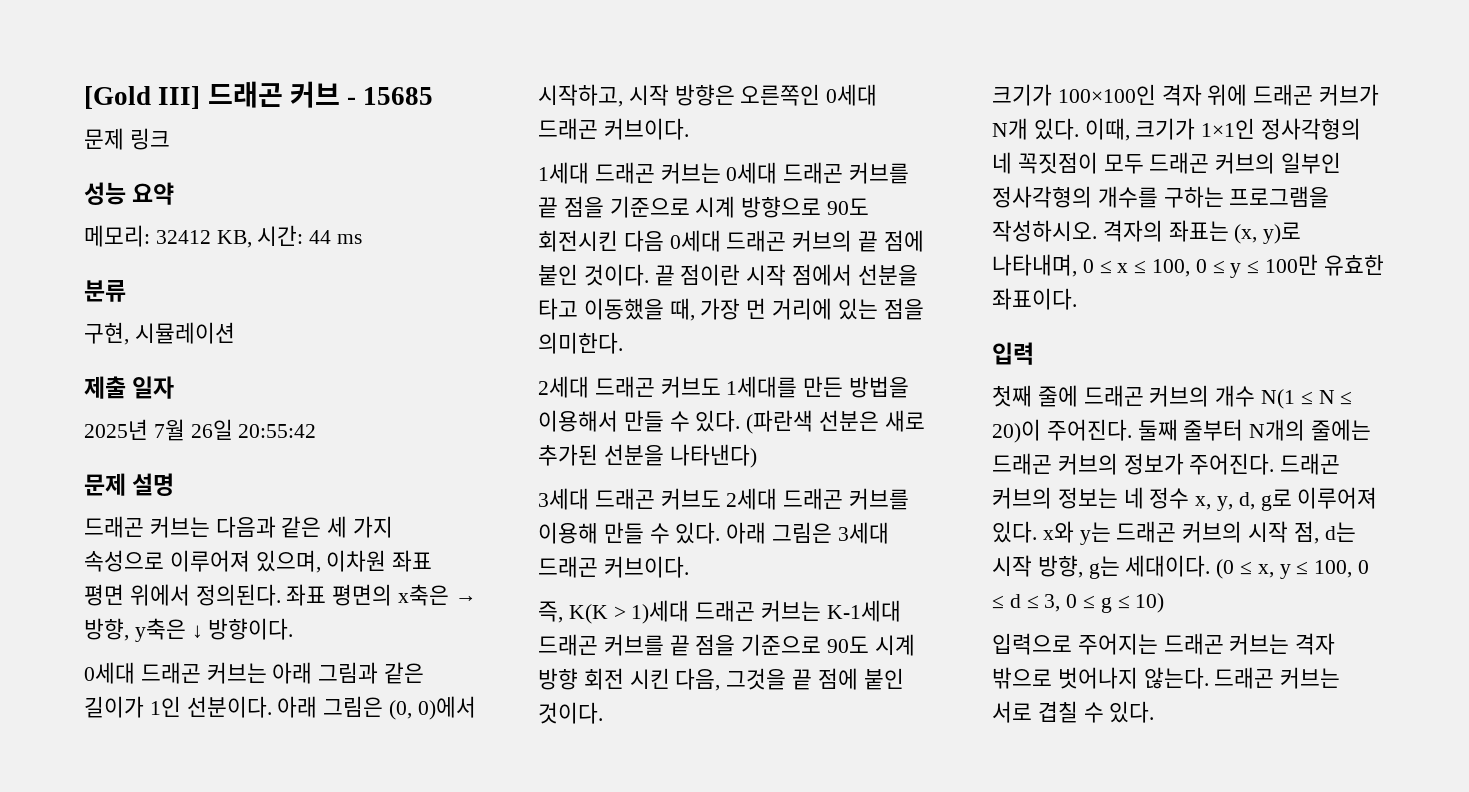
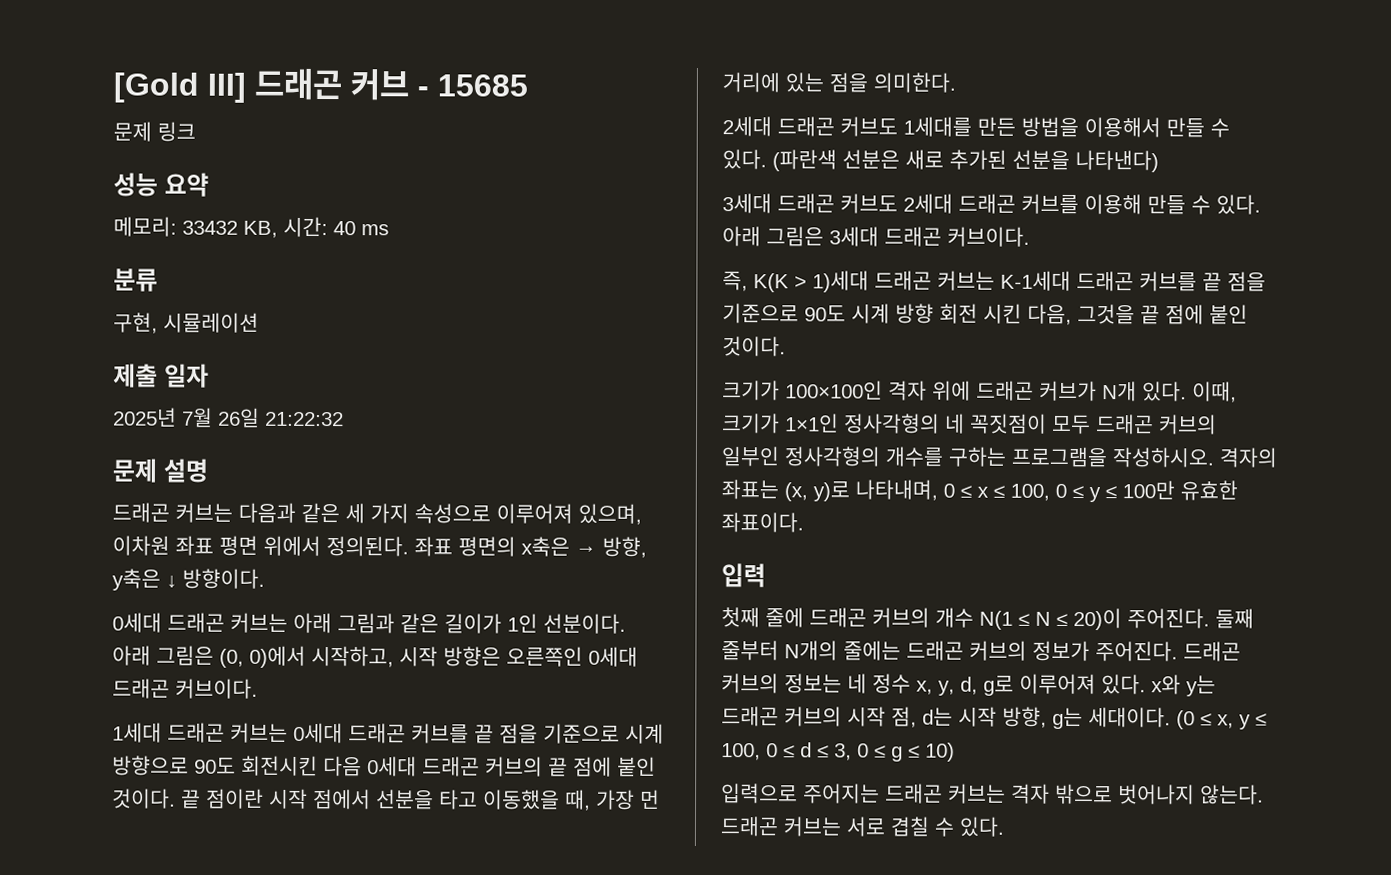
- 메모리: 32412 KB, 시간: 44 ms
+ 메모리: 33432 KB, 시간: 40 ms
- 2025년 7월 26일 20:55:42
+ 2025년 7월 26일 21:22:32

